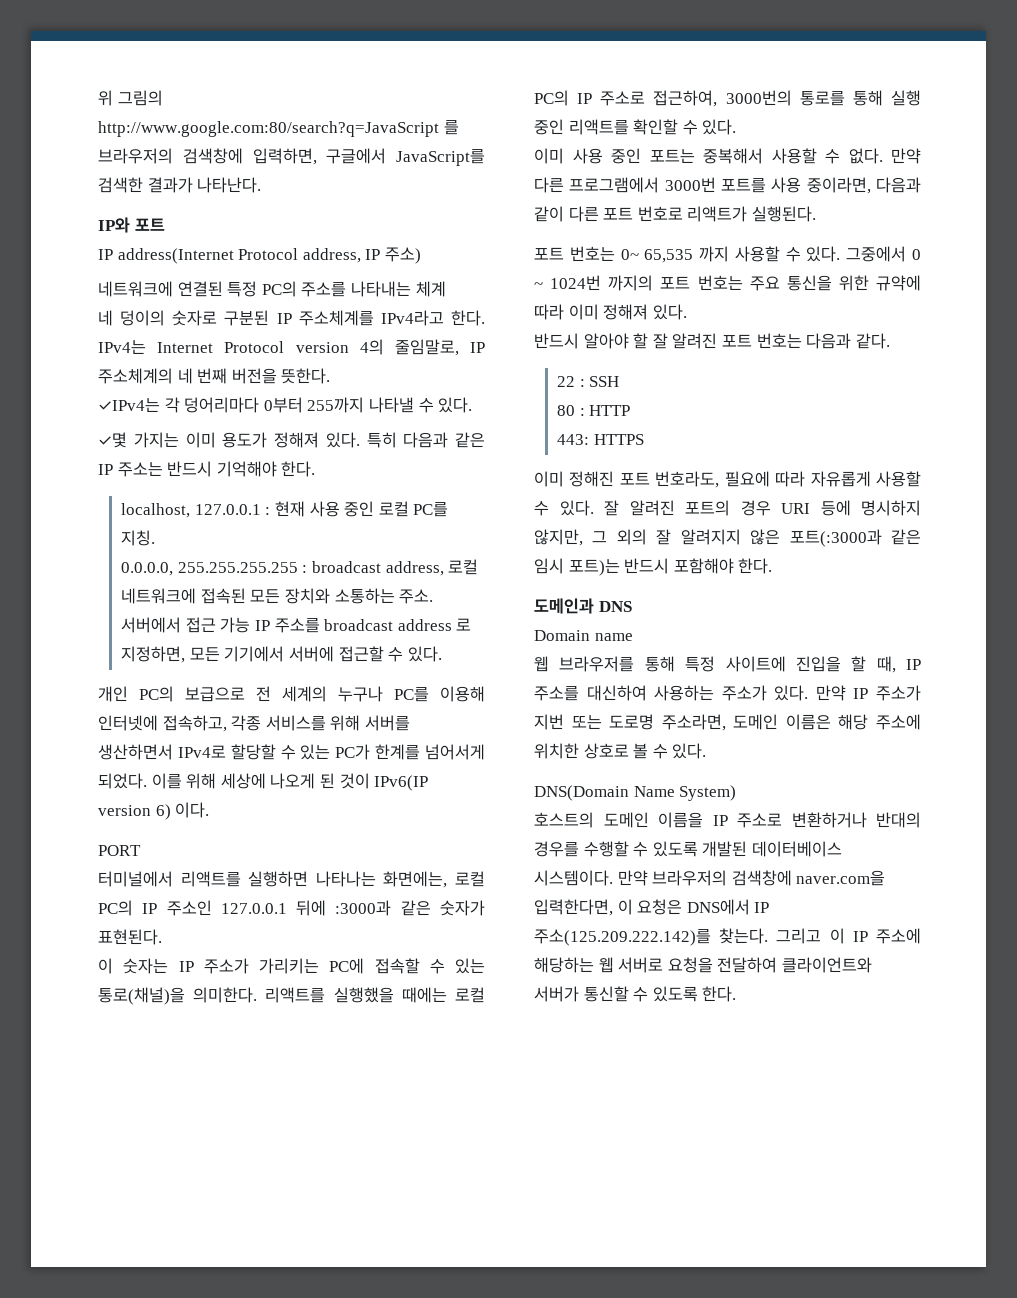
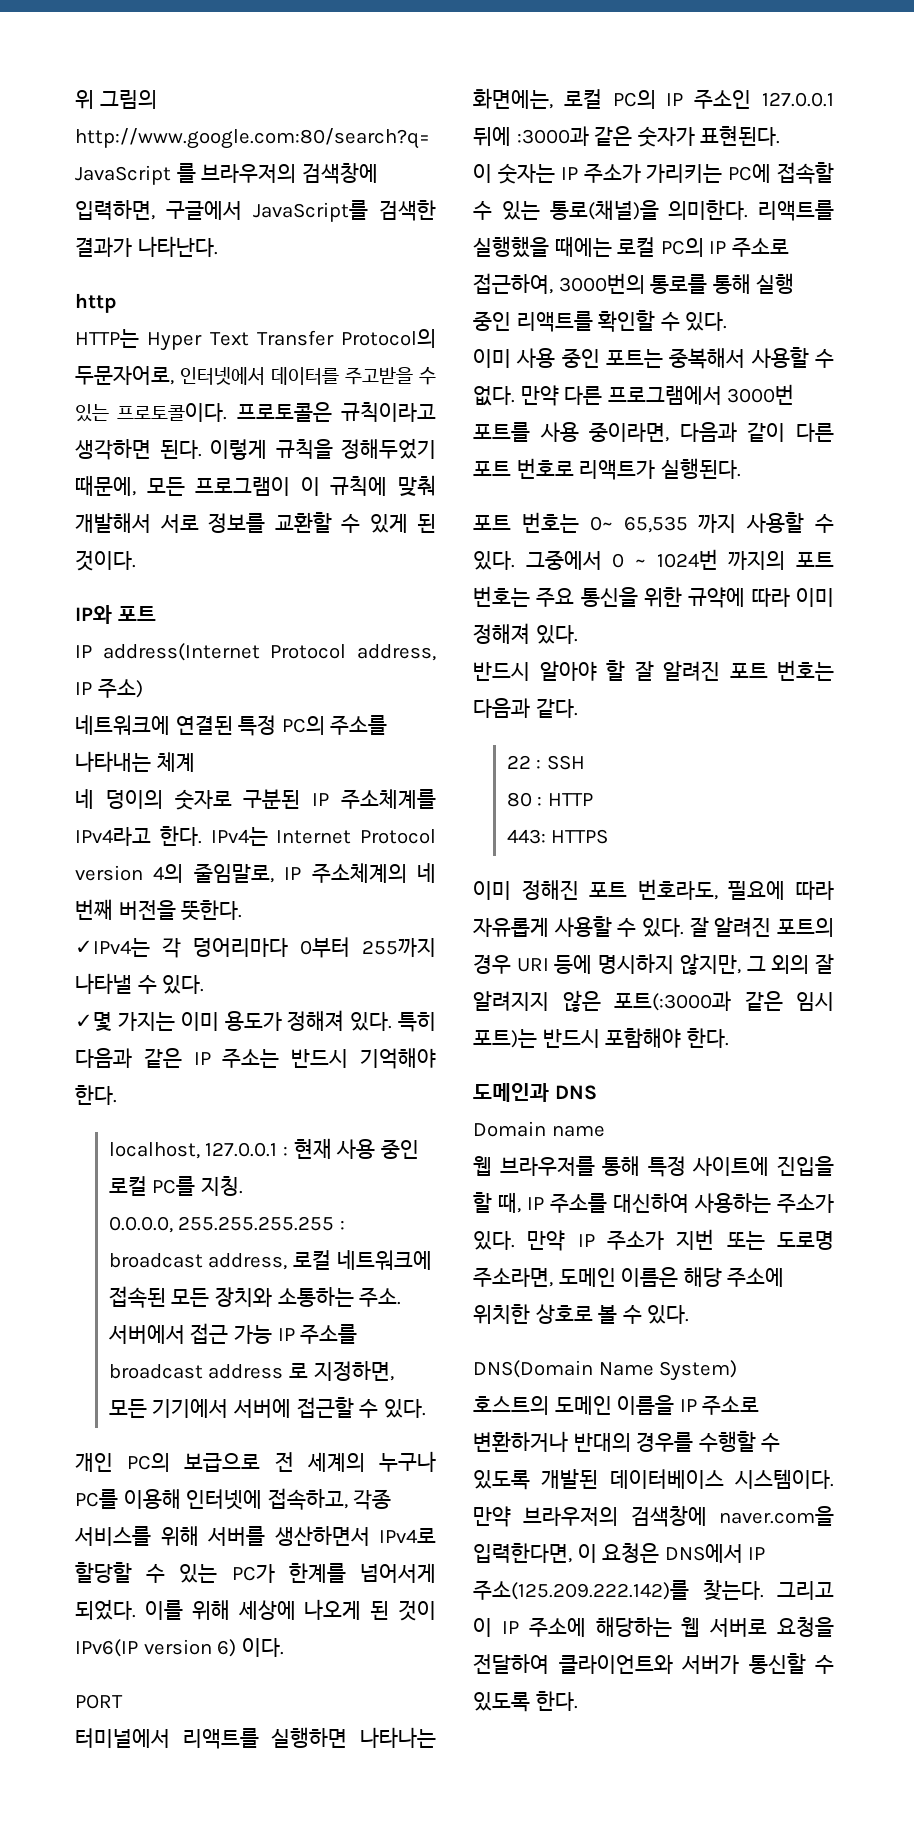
+ http
+ HTTP는 Hyper Text Transfer Protocol의 두문자어로, 인터넷에서 데이터를 주고받을 수 있는 프로토콜이다. 프로토콜은 규칙이라고 생각하면 된다. 이렇게 규칙을 정해두었기 때문에, 모든 프로그램이 이 규칙에 맞춰 개발해서 서로 정보를 교환할 수 있게 된 것이다.

